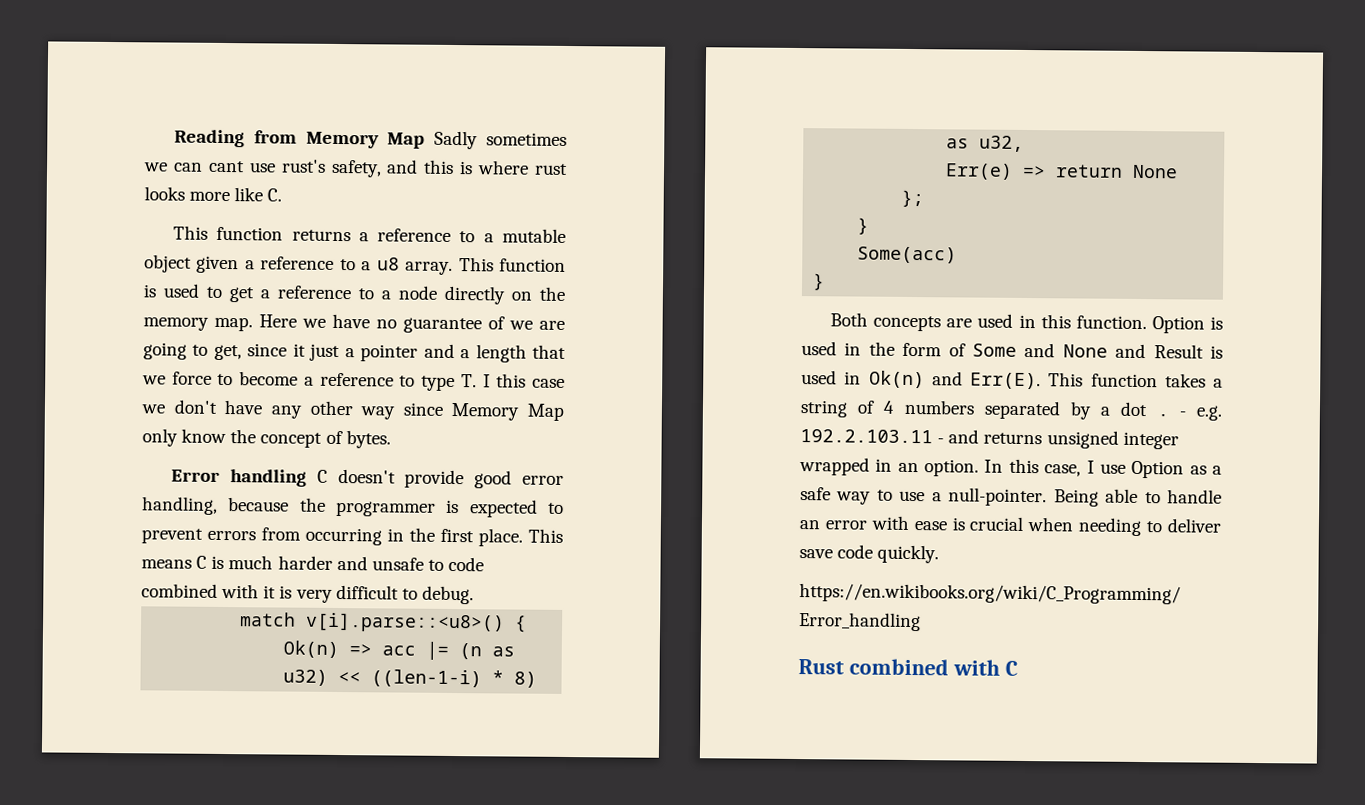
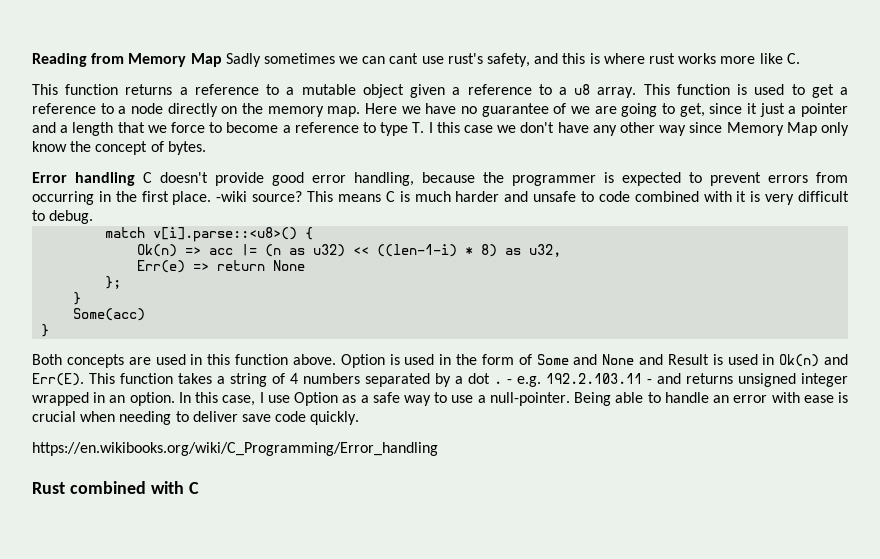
- Reading from Memory Map Sadly sometimes we can cant use rust's safety, and this is where rust looks more like C.
+ Reading from Memory Map Sadly sometimes we can cant use rust's safety, and this is where rust works more like C.
+ -wiki source?
- Both concepts are used in this function.
+ Both concepts are used in this function above.

